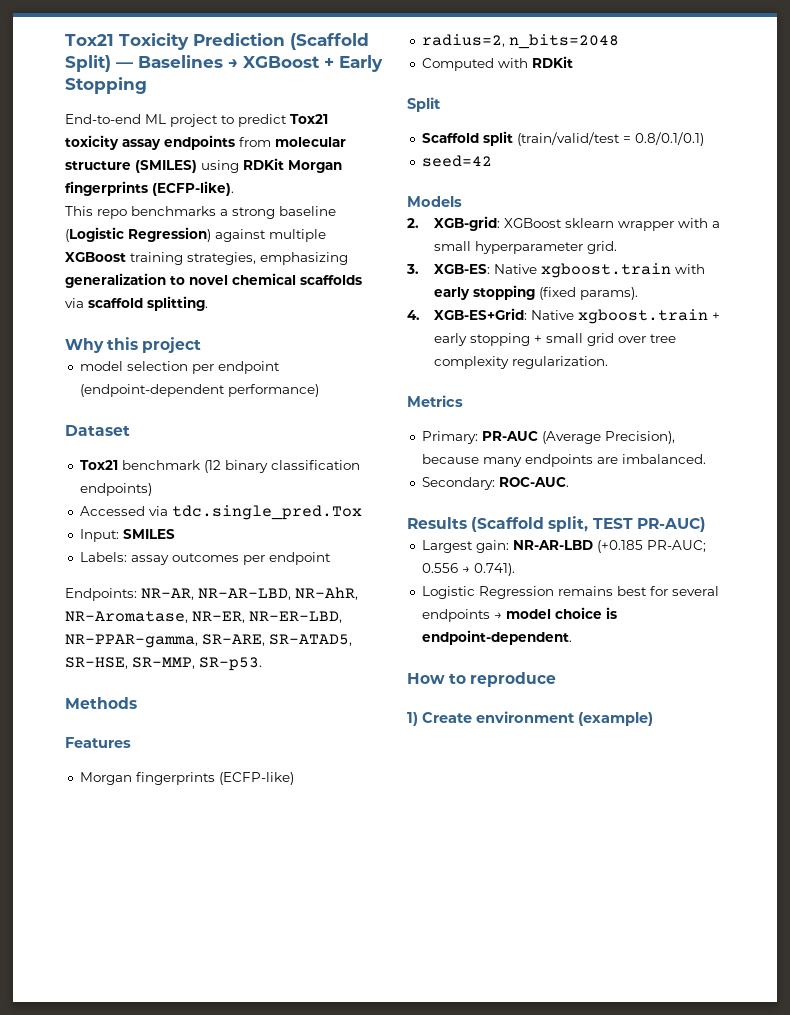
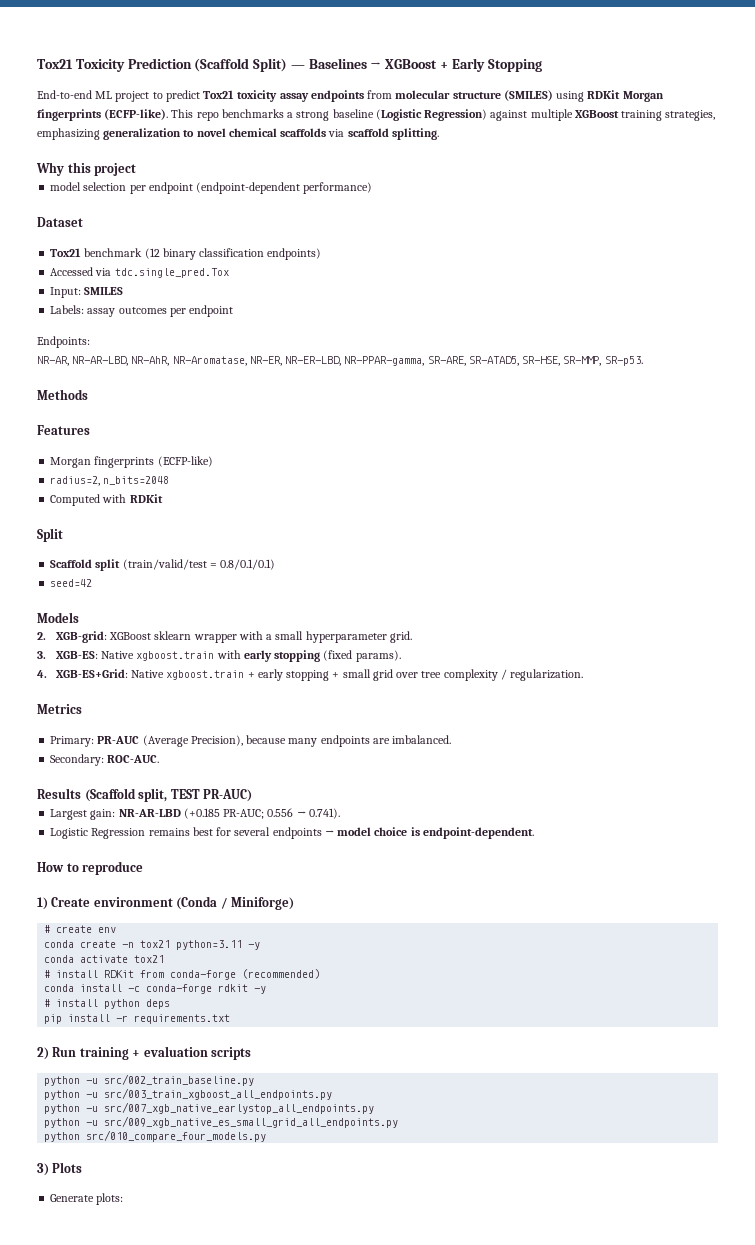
- End-to-end ML project to predict Tox21 toxicity assay endpoints from molecular structure (SMILES) using RDKit Morgan fingerprints (ECFP-like).
- This repo benchmarks a strong baseline (Logistic Regression) against multiple XGBoost training strategies, emphasizing generalization to novel chemical scaffolds via scaffold splitting.
+ End-to-end ML project to predict Tox21 toxicity assay endpoints from molecular structure (SMILES) using RDKit Morgan fingerprints (ECFP-like). This repo benchmarks a strong baseline (Logistic Regression) against multiple XGBoost training strategies, emphasizing generalization to novel chemical scaffolds via scaffold splitting.
- Endpoints: NR-AR, NR-AR-LBD, NR-AhR, NR-Aromatase, NR-ER, NR-ER-LBD, NR-PPAR-gamma, SR-ARE, SR-ATAD5, SR-HSE, SR-MMP, SR-p53.
+ Endpoints:
+ NR-AR, NR-AR-LBD, NR-AhR, NR-Aromatase, NR-ER, NR-ER-LBD, NR-PPAR-gamma, SR-ARE, SR-ATAD5, SR-HSE, SR-MMP, SR-p53.
- 4. XGB-ES+Grid: Native xgboost.train + early stopping + small grid over tree complexity regularization.
+ 4. XGB-ES+Grid: Native xgboost.train + early stopping + small grid over tree complexity / regularization.
- 1) Create environment (example)
+ 1) Create environment (Conda / Miniforge)
+ # create env
+ conda create -n tox21 python=3.11 -y
+ conda activate tox21
+ # install RDKit from conda-forge (recommended)
+ conda install -c conda-forge rdkit -y
+ # install python deps
+ pip install -r requirements.txt
+ 2) Run training + evaluation scripts
+ python -u src/002_train_baseline.py
+ python -u src/003_train_xgboost_all_endpoints.py
+ python -u src/007_xgb_native_earlystop_all_endpoints.py
+ python -u src/009_xgb_native_es_small_grid_all_endpoints.py
+ python src/010_compare_four_models.py
+ 3) Plots
+ Generate plots:

